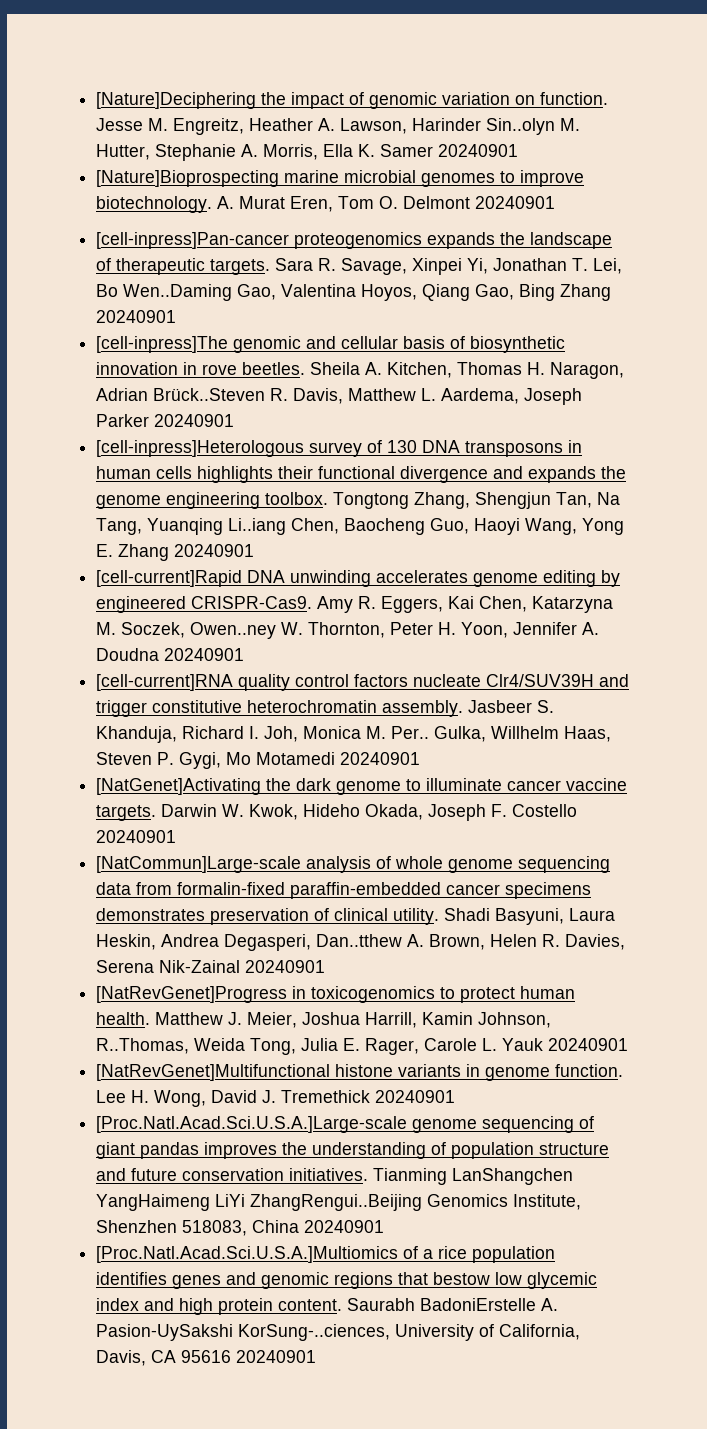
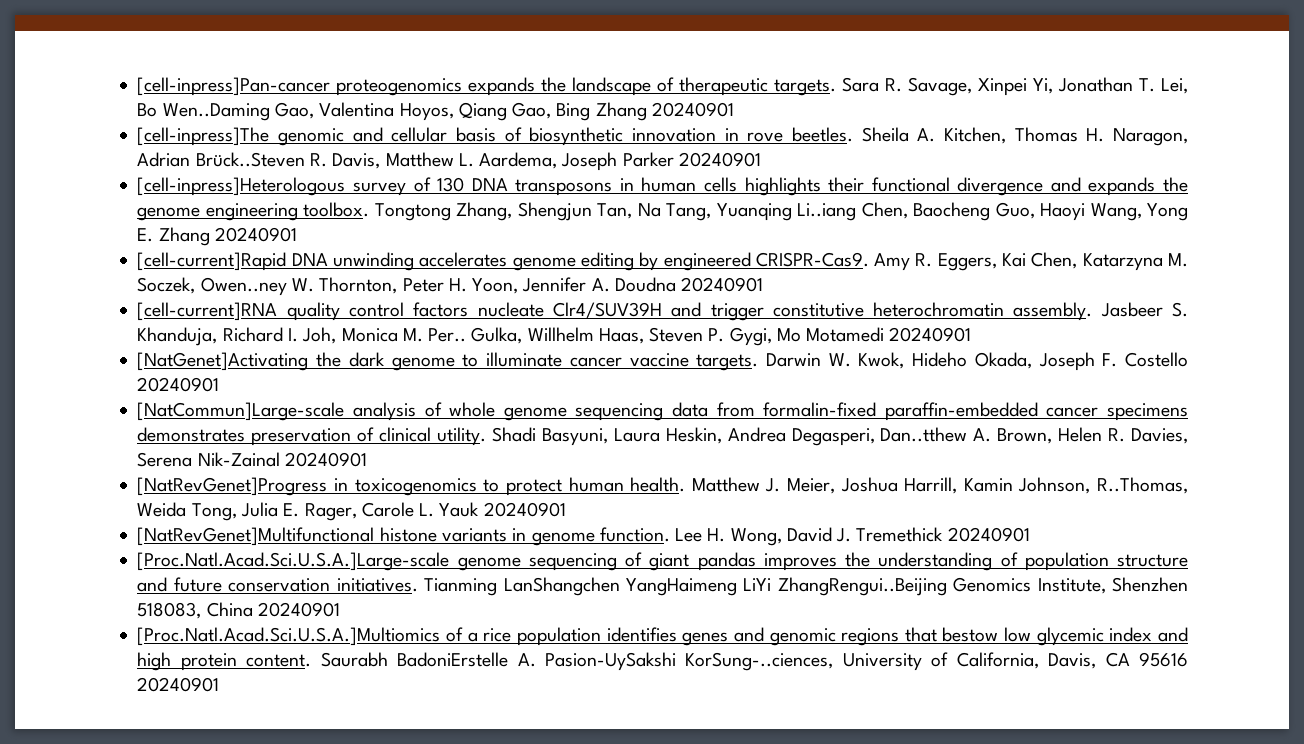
- [Nature]Deciphering the impact of genomic variation on function. Jesse M. Engreitz, Heather A. Lawson, Harinder Sin..olyn M. Hutter, Stephanie A. Morris, Ella K. Samer 20240901
- [Nature]Bioprospecting marine microbial genomes to improve biotechnology. A. Murat Eren, Tom O. Delmont 20240901

